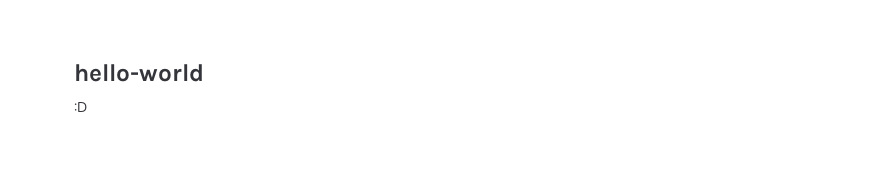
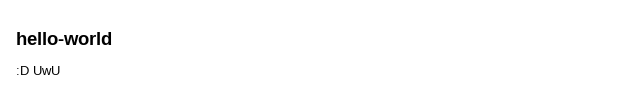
- :D
+ :D UwU

